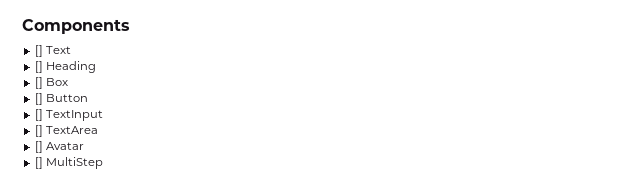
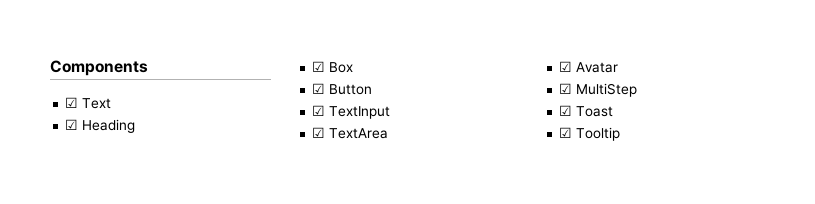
- [] Text
+ ☑ Text
- [] Heading
+ ☑ Heading
- [] Box
+ ☑ Box
- [] Button
+ ☑ Button
- [] TextInput
+ ☑ TextInput
- [] TextArea
+ ☑ TextArea
- [] Avatar
+ ☑ Avatar
- [] MultiStep
+ ☑ MultiStep
+ ☑ Toast
+ ☑ Tooltip

